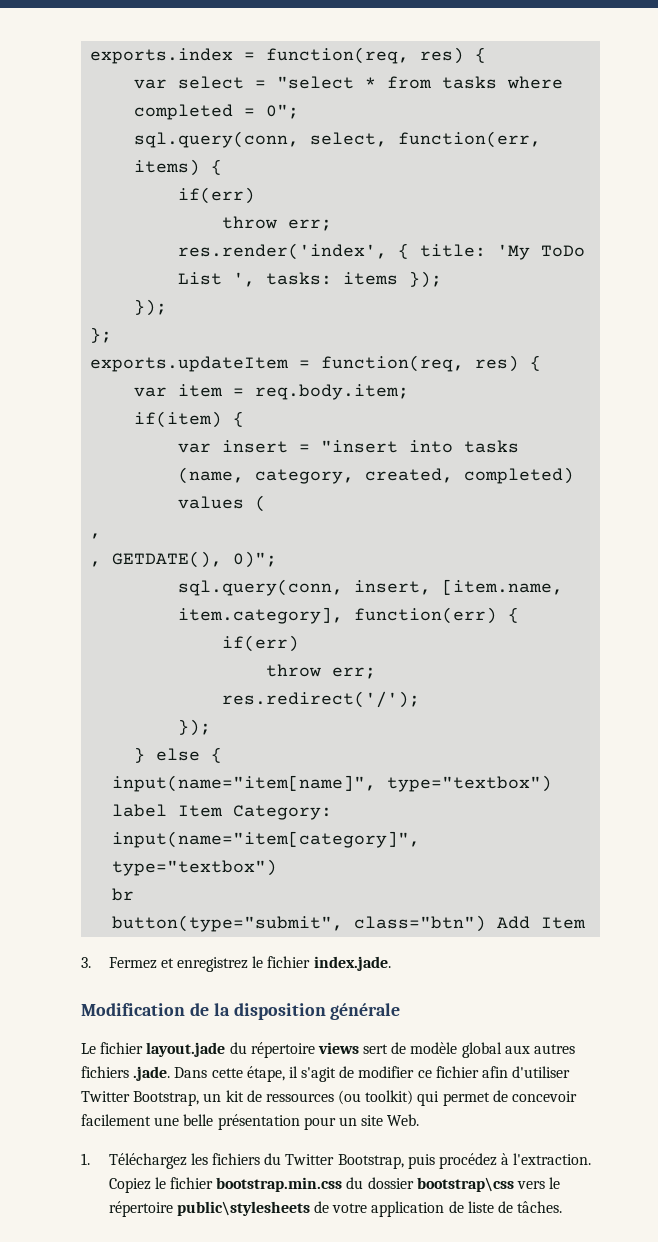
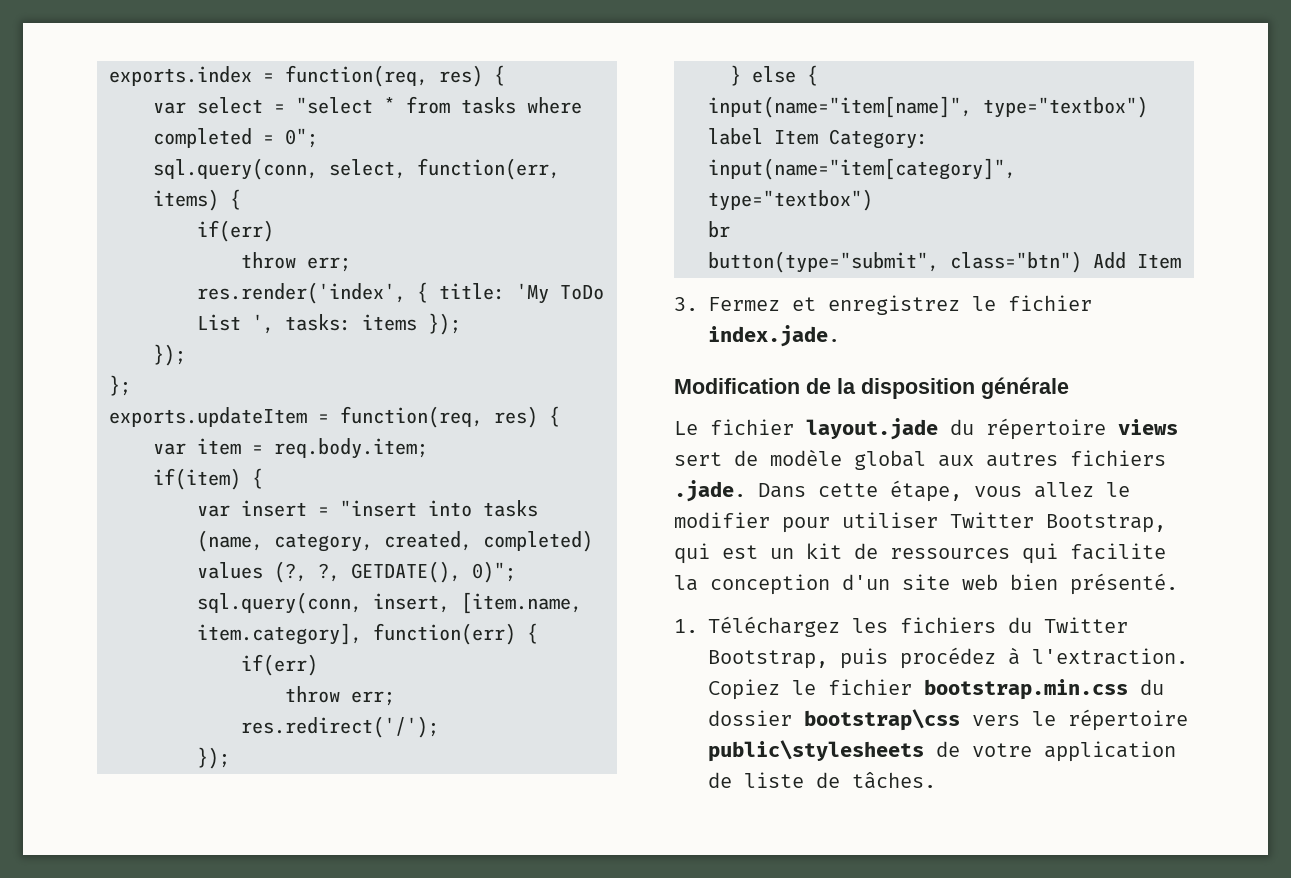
- var insert = "insert into tasks (name, category, created, completed) values (
- ,
- , GETDATE(), 0)";
+ var insert = "insert into tasks (name, category, created, completed) values (?, ?, GETDATE(), 0)";
- Le fichier layout.jade du répertoire views sert de modèle global aux autres fichiers .jade. Dans cette étape, il s'agit de modifier ce fichier afin d'utiliser Twitter Bootstrap, un kit de ressources (ou toolkit) qui permet de concevoir facilement une belle présentation pour un site Web.
+ Le fichier layout.jade du répertoire views sert de modèle global aux autres fichiers .jade. Dans cette étape, vous allez le modifier pour utiliser Twitter Bootstrap, qui est un kit de ressources qui facilite la conception d'un site web bien présenté.

